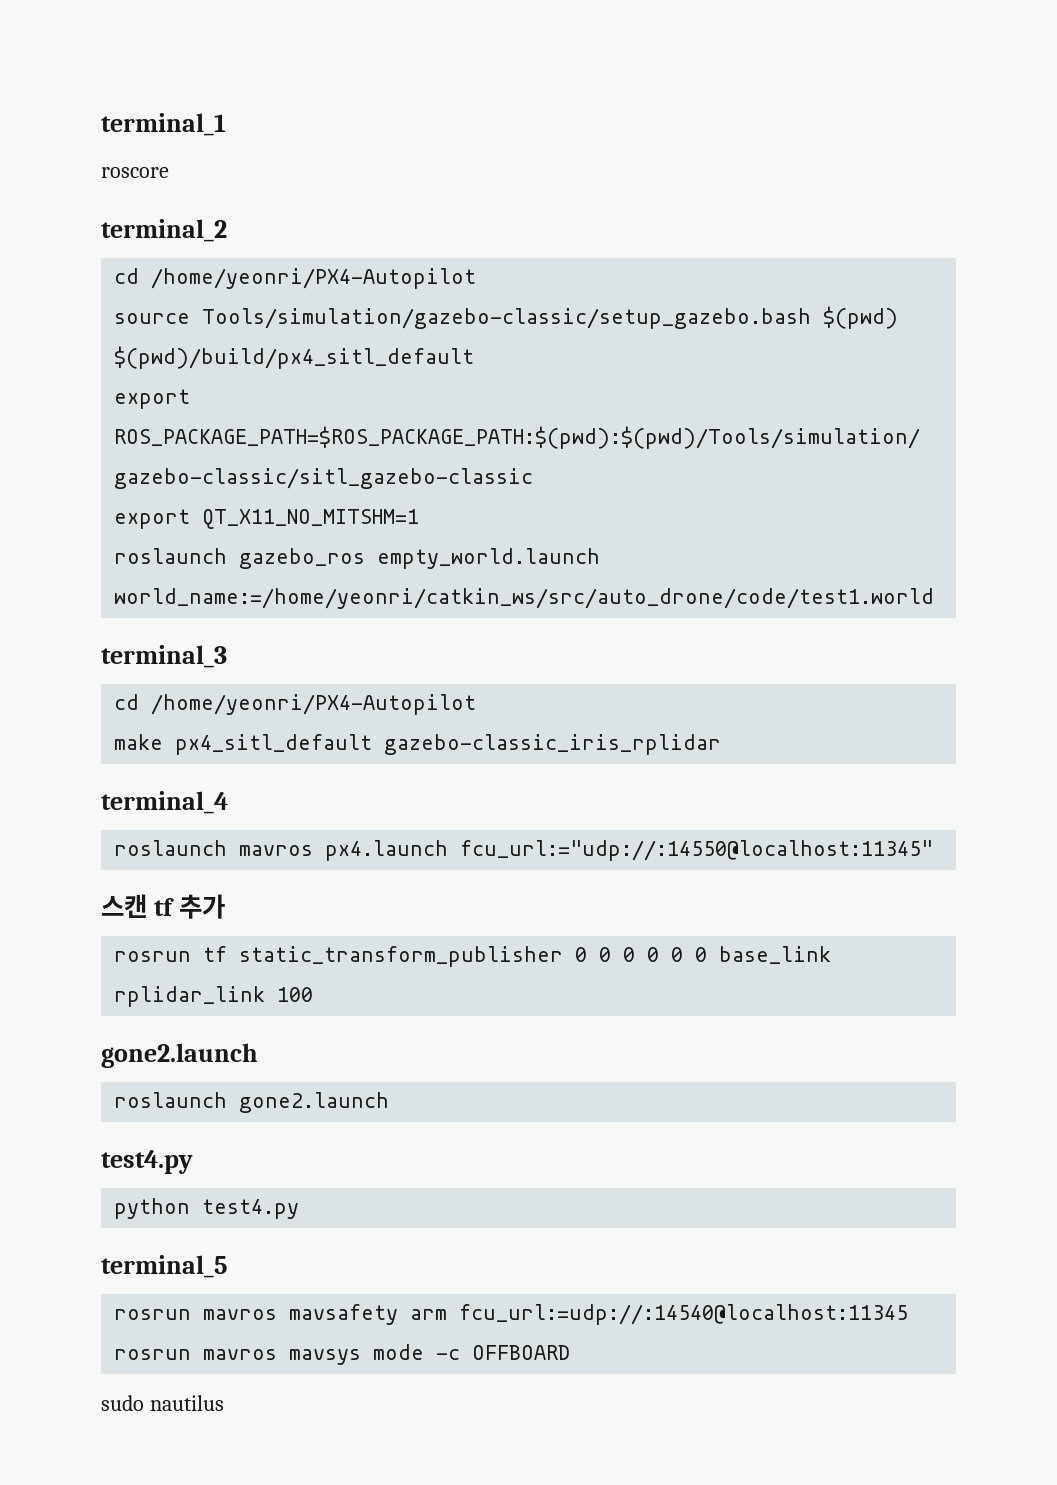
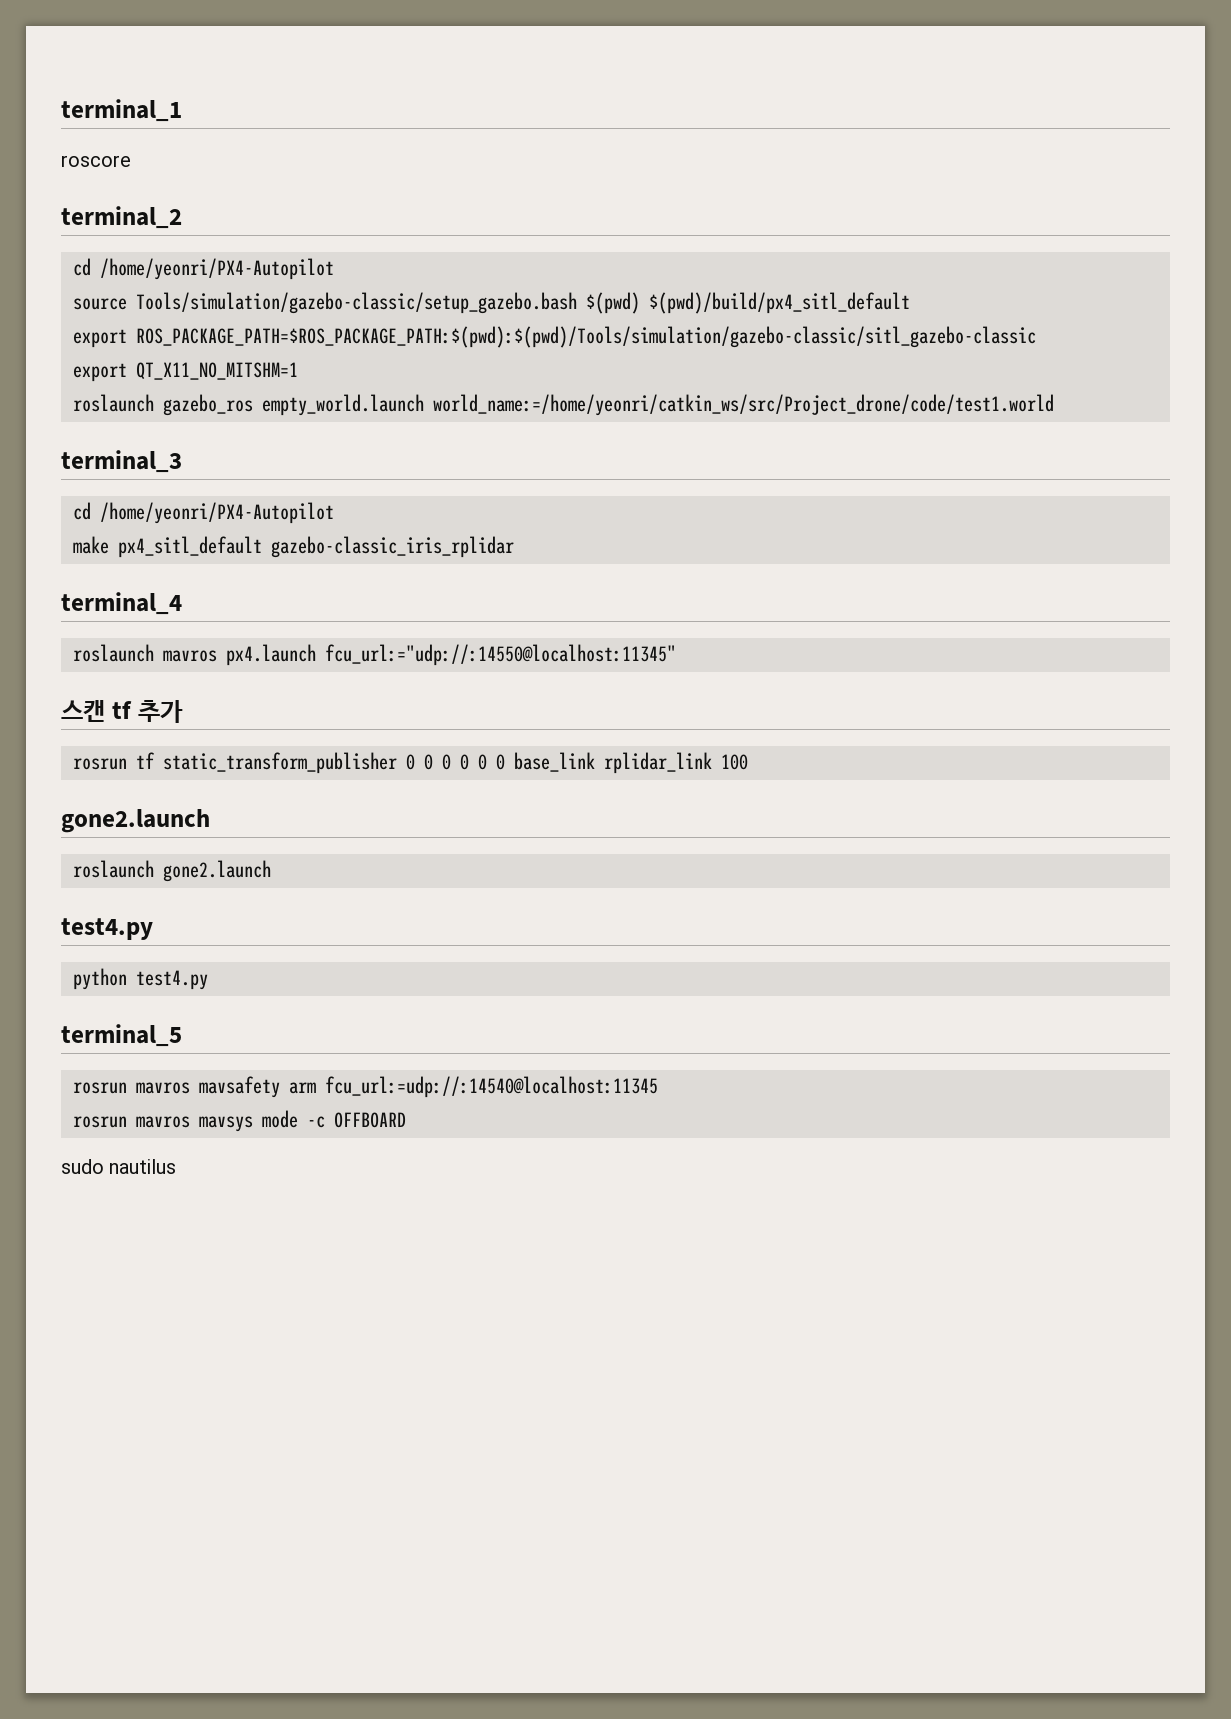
- roslaunch gazebo_ros empty_world.launch world_name:=/home/yeonri/catkin_ws/src/auto_drone/code/test1.world
+ roslaunch gazebo_ros empty_world.launch world_name:=/home/yeonri/catkin_ws/src/Project_drone/code/test1.world

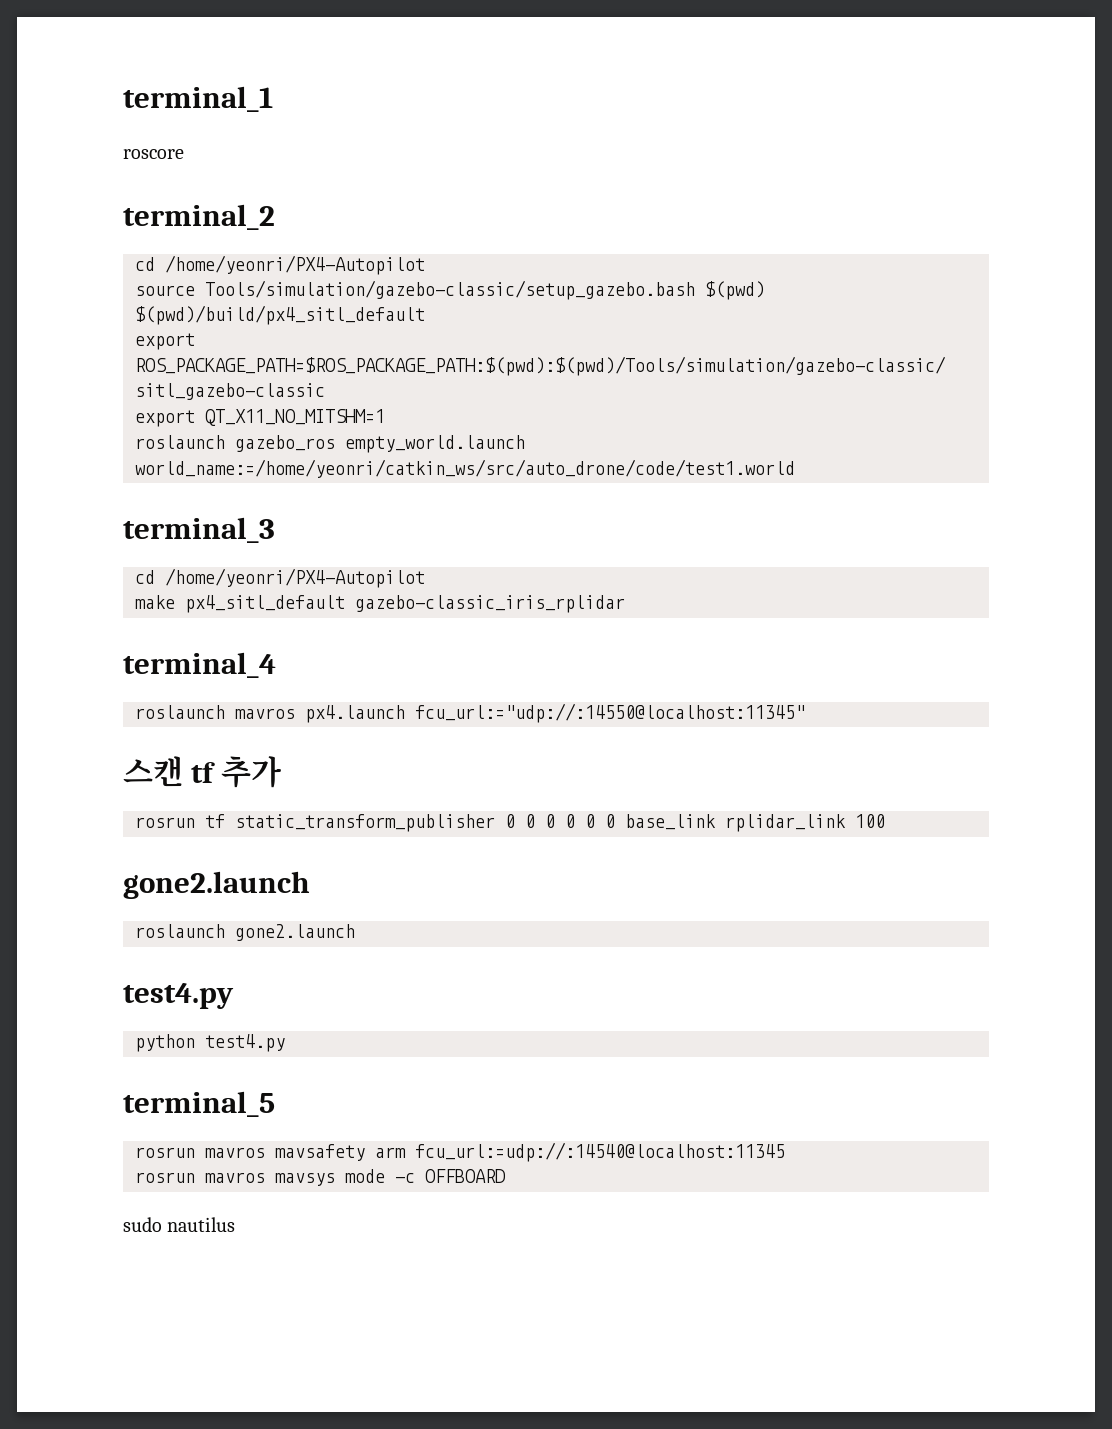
- roslaunch gazebo_ros empty_world.launch world_name:=/home/yeonri/catkin_ws/src/Project_drone/code/test1.world
+ roslaunch gazebo_ros empty_world.launch world_name:=/home/yeonri/catkin_ws/src/auto_drone/code/test1.world

